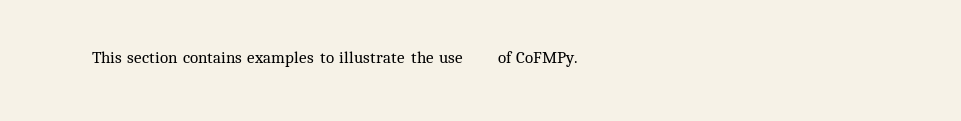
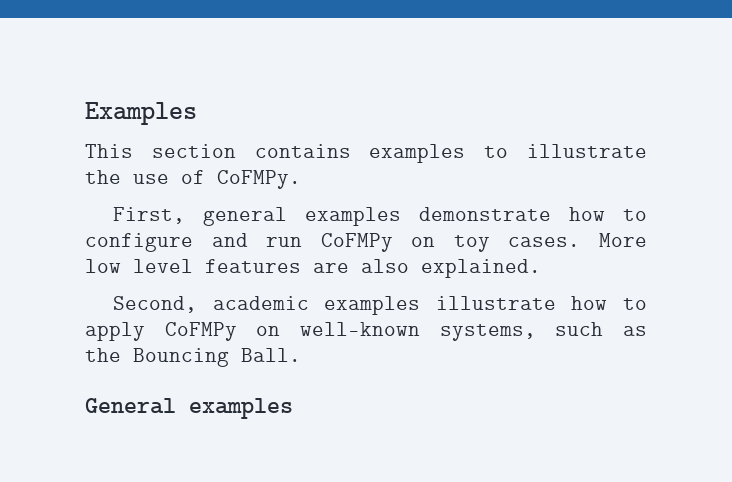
+ Examples
+ First, general examples demonstrate how to configure and run CoFMPy on toy cases. More low level features are also explained.
+ Second, academic examples illustrate how to apply CoFMPy on well-known systems, such as the Bouncing Ball.
+ General examples

